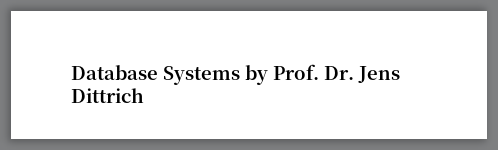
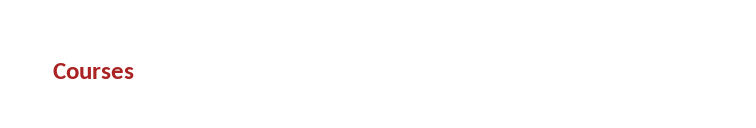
- Database Systems by Prof. Dr. Jens Dittrich
+ Courses

